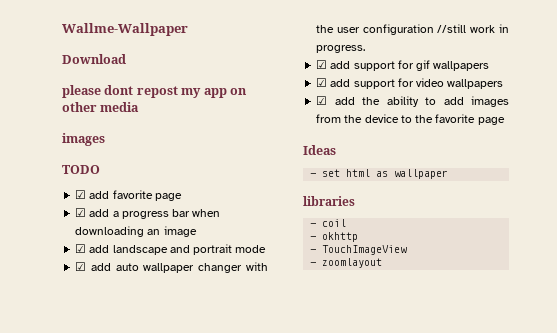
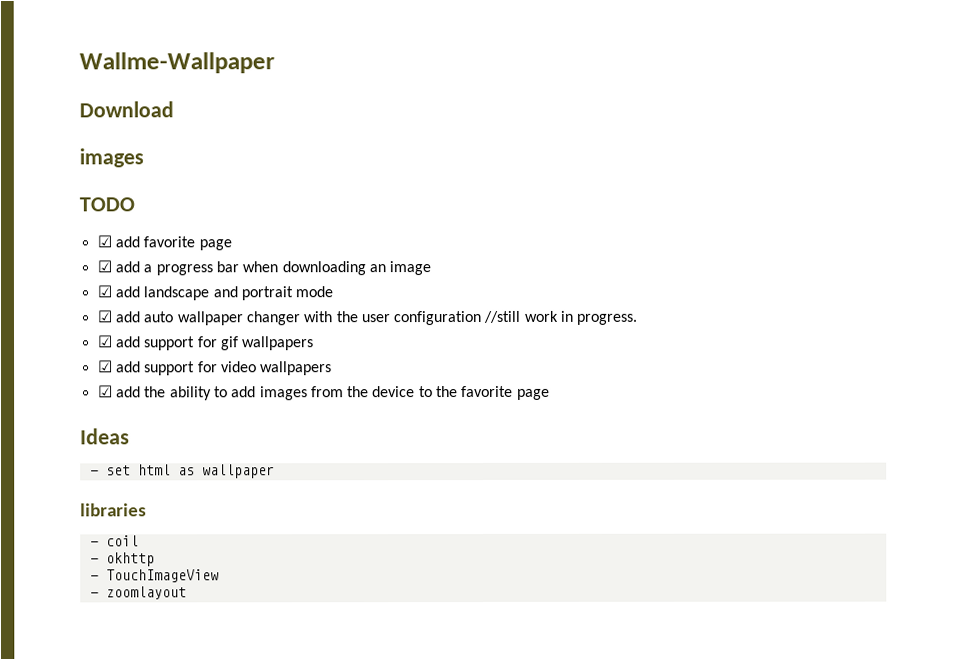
- please dont repost my app on other media

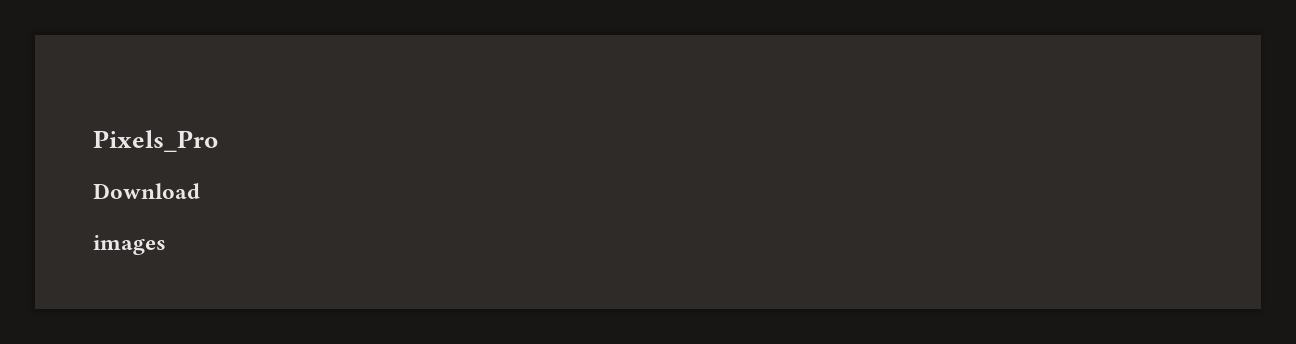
- Wallme-Wallpaper
+ Pixels_Pro
- TODO
- ☑ add favorite page
- ☑ add a progress bar when downloading an image
- ☑ add landscape and portrait mode
- ☑ add auto wallpaper changer with the user configuration //still work in progress.
- ☑ add support for gif wallpapers
- ☑ add support for video wallpapers
- ☑ add the ability to add images from the device to the favorite page
- Ideas
- - set html as wallpaper
- libraries
- - coil
- - okhttp
- - TouchImageView
- - zoomlayout

